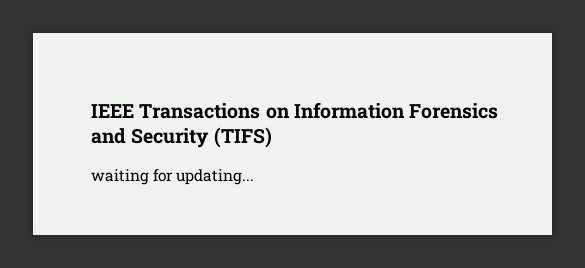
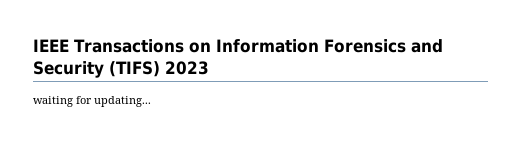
- IEEE Transactions on Information Forensics and Security (TIFS)
+ IEEE Transactions on Information Forensics and Security (TIFS) 2023

